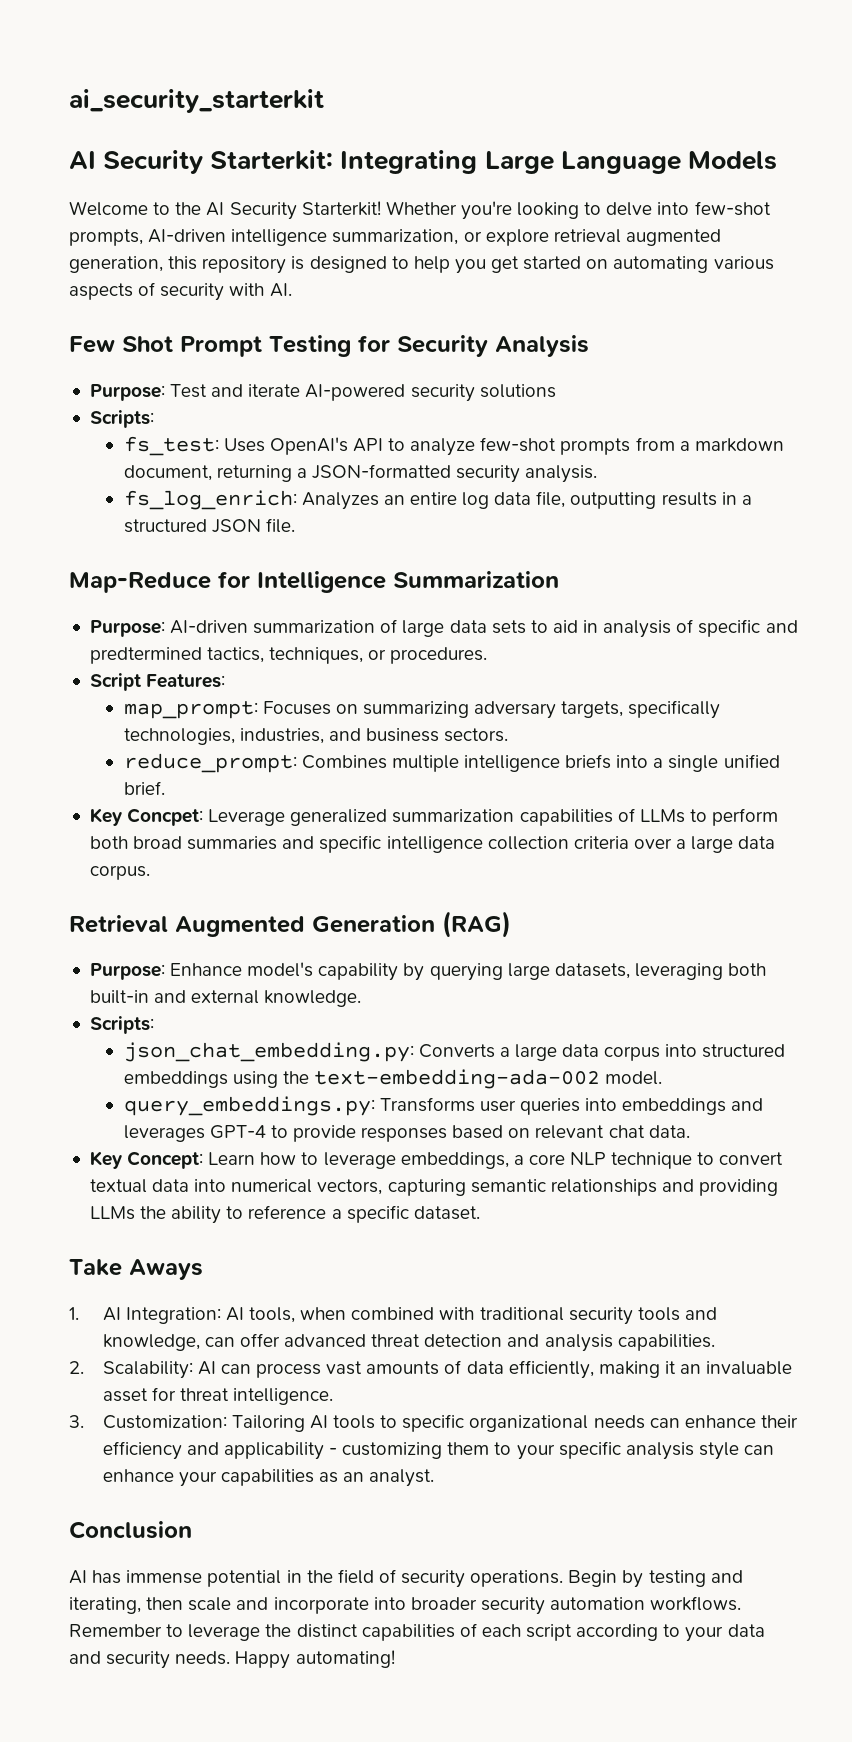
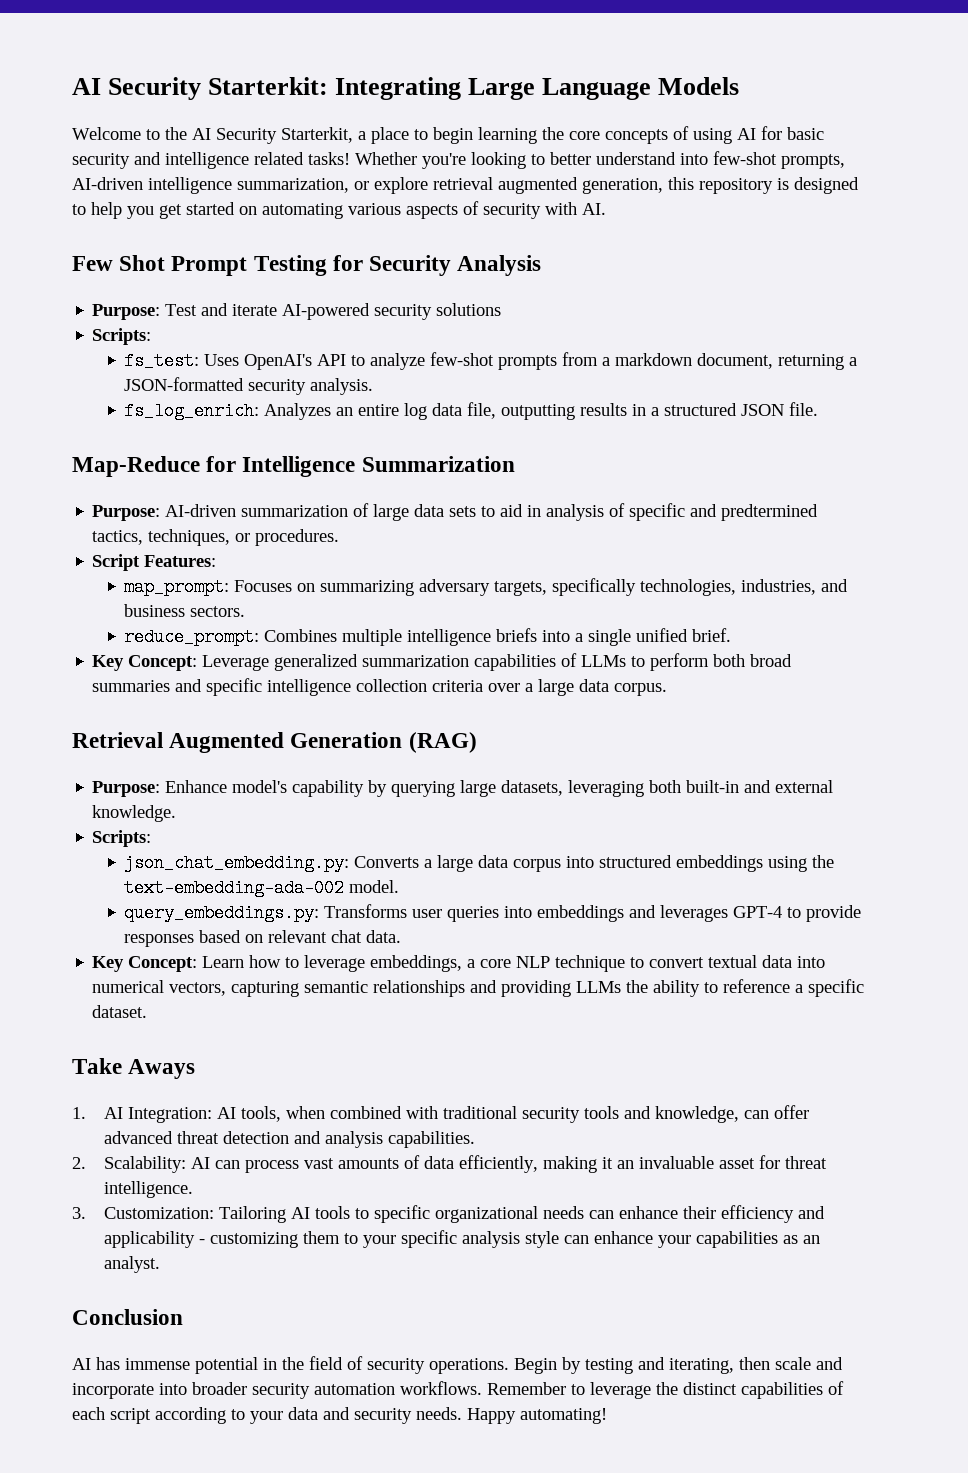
- ai_security_starterkit
- Welcome to the AI Security Starterkit!
+ Welcome to the AI Security Starterkit, a place to begin learning the core concepts of using AI for basic security and intelligence related tasks!
- Whether you're looking to delve into few-shot prompts, AI-driven intelligence summarization, or explore retrieval augmented generation, this repository is designed to help you get started on automating various aspects of security with AI.
+ Whether you're looking to better understand into few-shot prompts, AI-driven intelligence summarization, or explore retrieval augmented generation, this repository is designed to help you get started on automating various aspects of security with AI.
- Key Concpet: Leverage generalized summarization capabilities of LLMs to perform both broad summaries and specific intelligence collection criteria over a large data corpus.
+ Key Concept: Leverage generalized summarization capabilities of LLMs to perform both broad summaries and specific intelligence collection criteria over a large data corpus.

